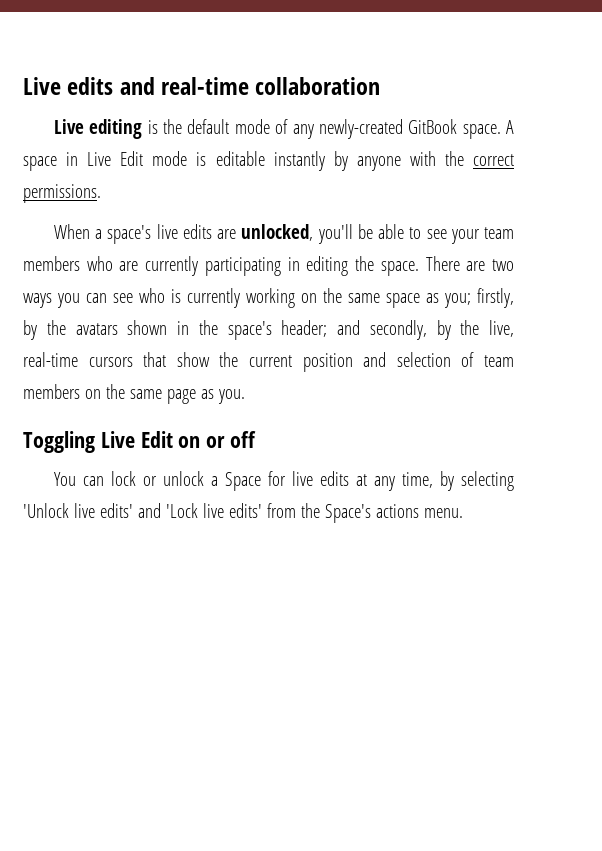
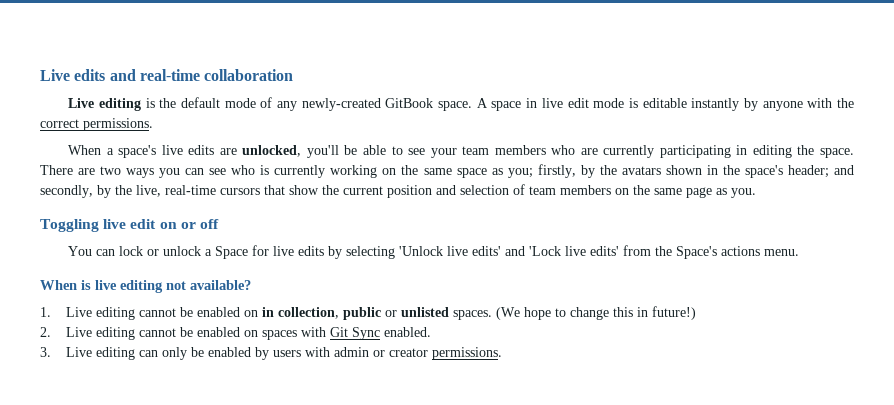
- A space in Live Edit mode is editable instantly by anyone with the correct permissions.
+ A space in live edit mode is editable instantly by anyone with the correct permissions.
- Toggling Live Edit on or off
+ Toggling live edit on or off
- You can lock or unlock a Space for live edits at any time, by selecting 'Unlock live edits' and 'Lock live edits' from the Space's actions menu.
+ You can lock or unlock a Space for live edits by selecting 'Unlock live edits' and 'Lock live edits' from the Space's actions menu.
+ When is live editing not available?
+ 1. Live editing cannot be enabled on in collection, public or unlisted spaces. (We hope to change this in future!)
+ 2. Live editing cannot be enabled on spaces with Git Sync enabled.
+ 3. Live editing can only be enabled by users with admin or creator permissions.

